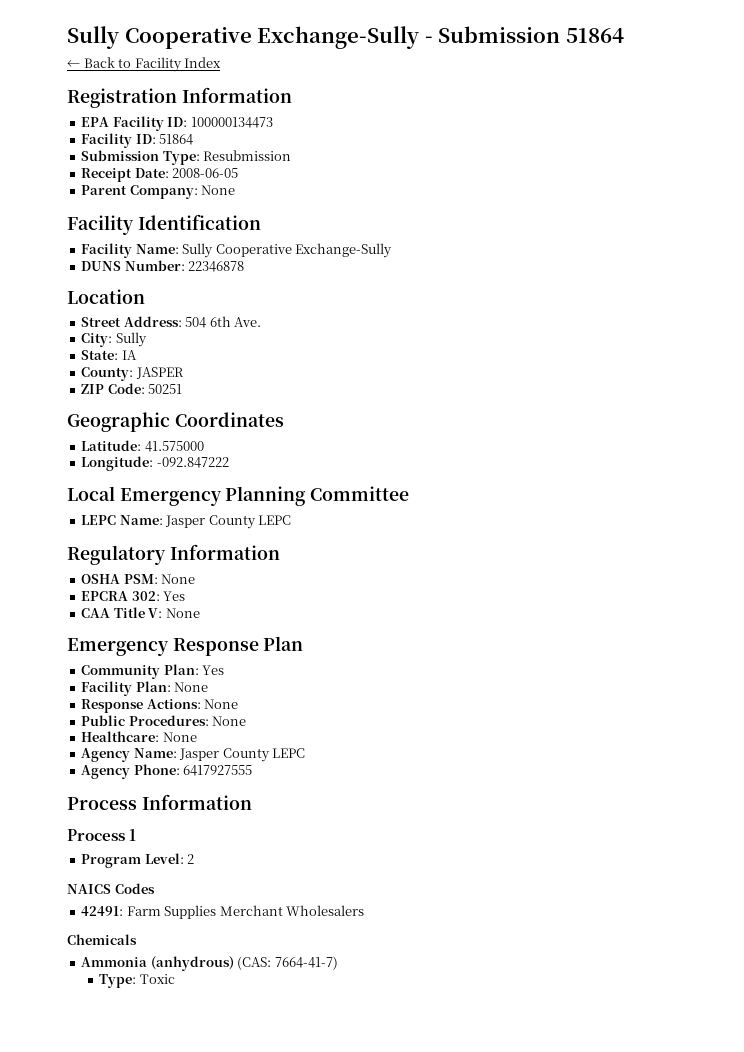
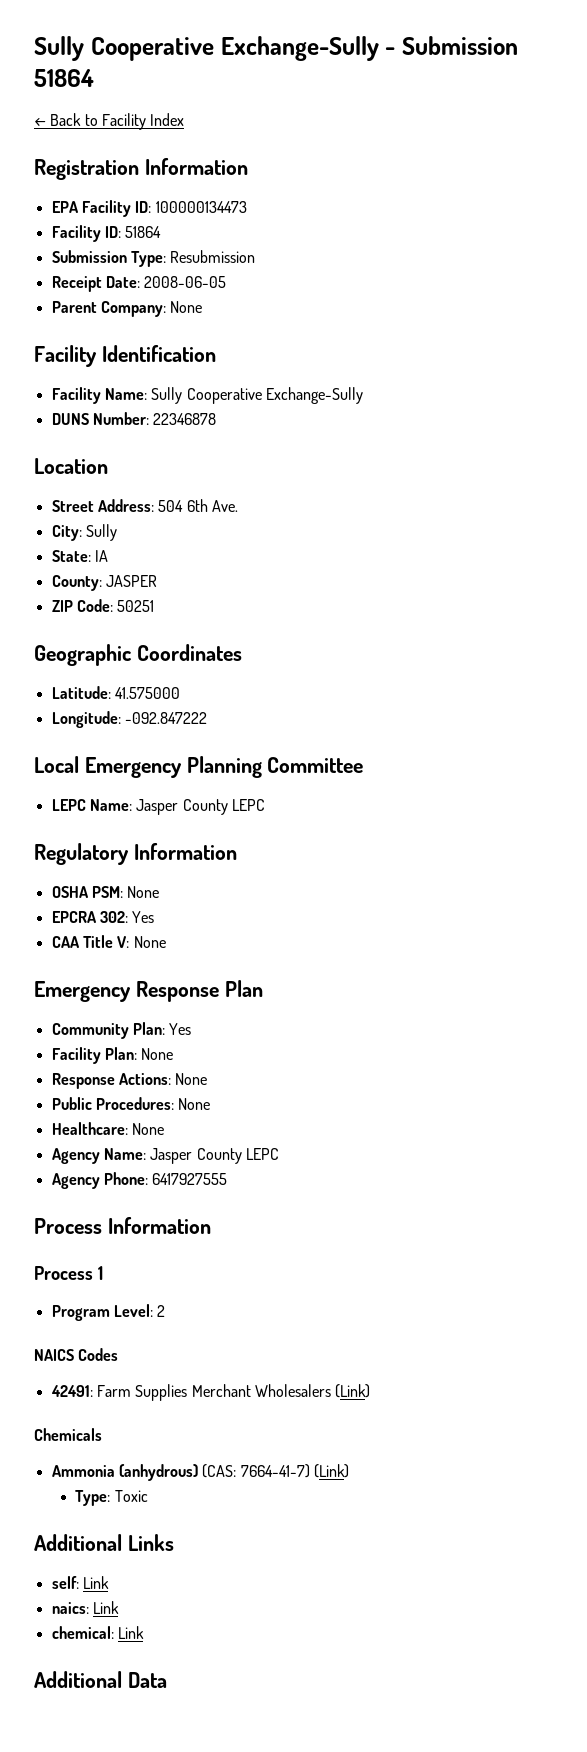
- 42491: Farm Supplies Merchant Wholesalers
+ 42491: Farm Supplies Merchant Wholesalers (Link)
- Ammonia (anhydrous) (CAS: 7664-41-7)
+ Ammonia (anhydrous) (CAS: 7664-41-7) (Link)
+ Additional Links
+ self: Link
+ naics: Link
+ chemical: Link
+ Additional Data

